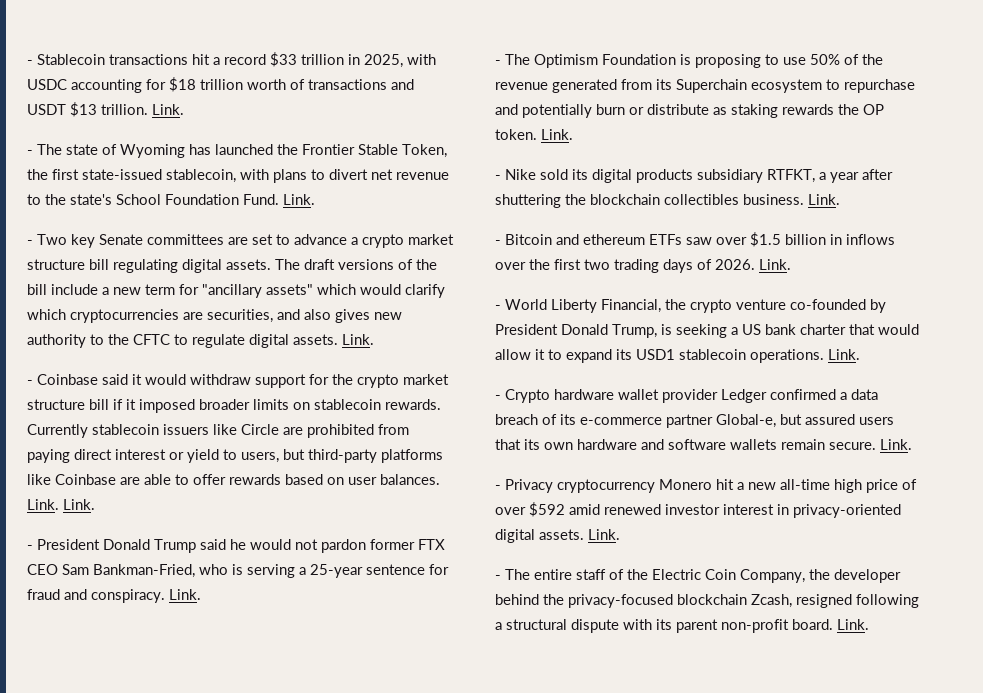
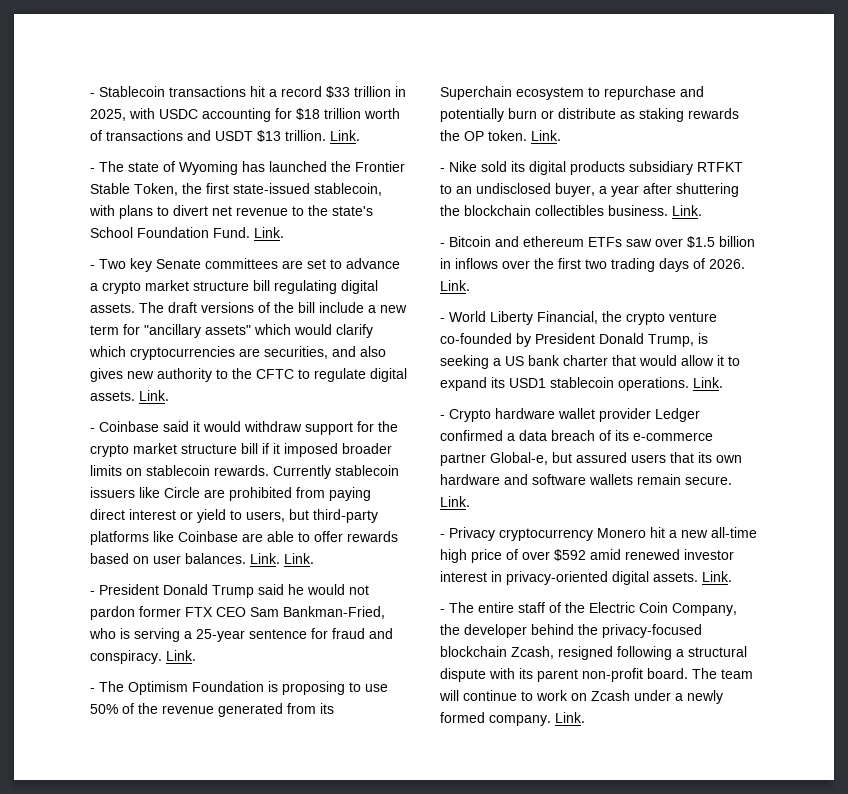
- - Nike sold its digital products subsidiary RTFKT, a year after shuttering the blockchain collectibles business.
+ - Nike sold its digital products subsidiary RTFKT to an undisclosed buyer, a year after shuttering the blockchain collectibles business.
+ The team will continue to work on Zcash under a newly formed company.

